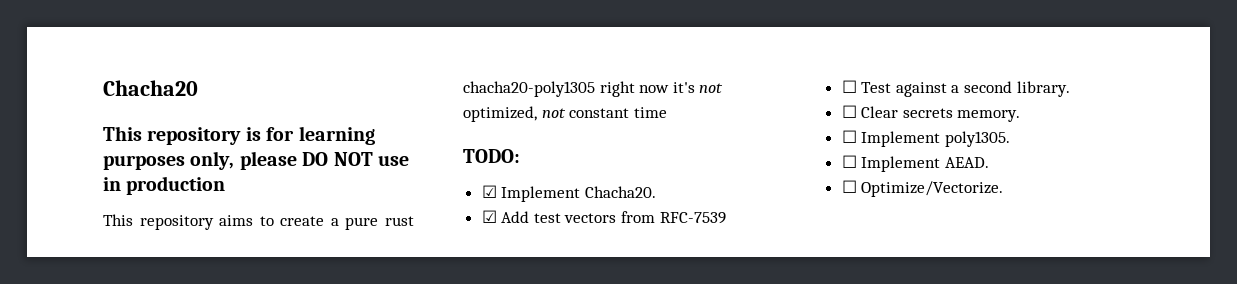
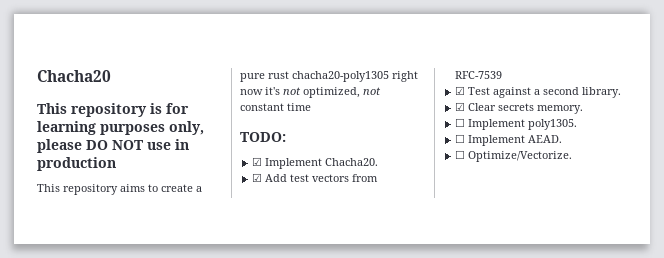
- ☐ Test against a second library.
+ ☑ Test against a second library.
- ☐ Clear secrets memory.
+ ☑ Clear secrets memory.

